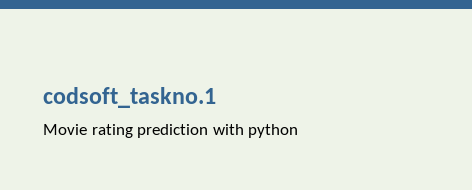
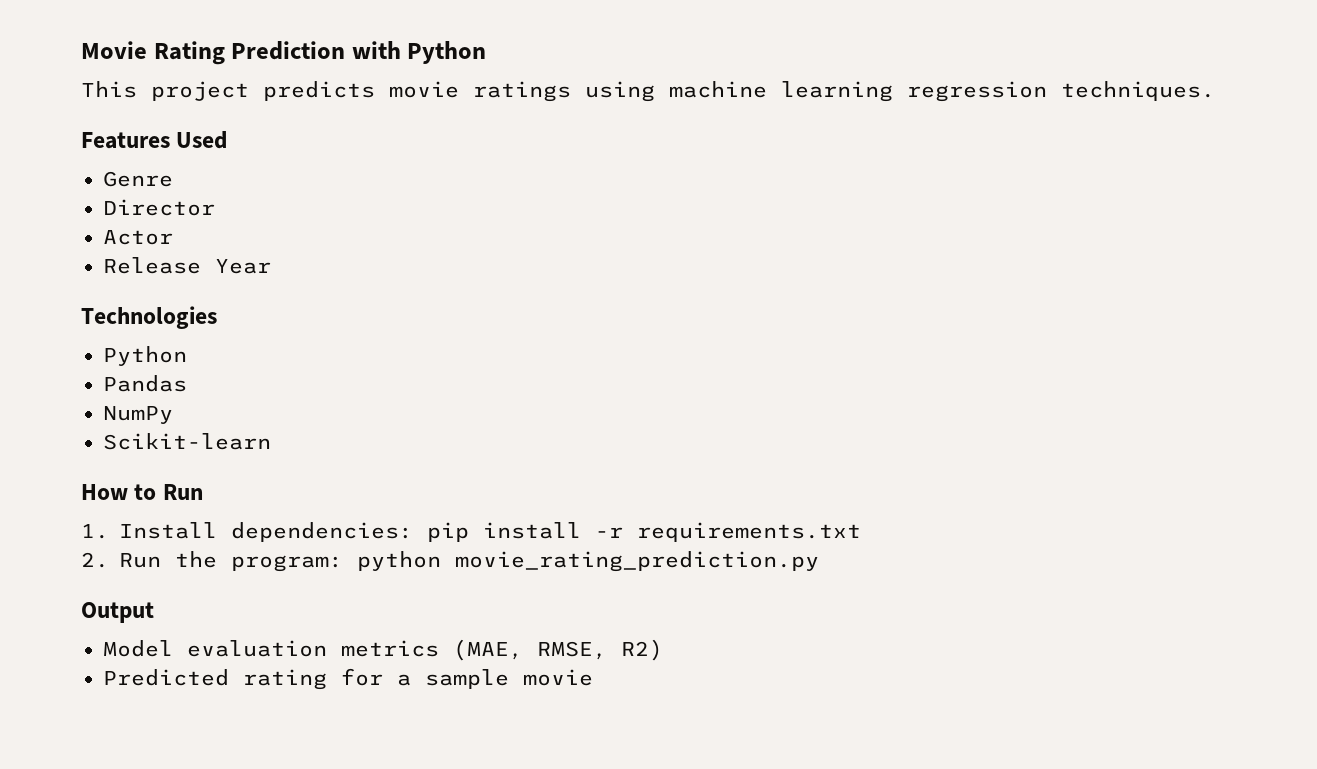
- codsoft_taskno.1
- Movie rating prediction with python
+ Movie Rating Prediction with Python
+ This project predicts movie ratings using machine learning regression techniques.
+ Features Used
+ Genre
+ Director
+ Actor
+ Release Year
+ Technologies
+ Python
+ Pandas
+ NumPy
+ Scikit-learn
+ How to Run
+ 1. Install dependencies: pip install -r requirements.txt
+ 2. Run the program: python movie_rating_prediction.py
+ Output
+ Model evaluation metrics (MAE, RMSE, R2)
+ Predicted rating for a sample movie

